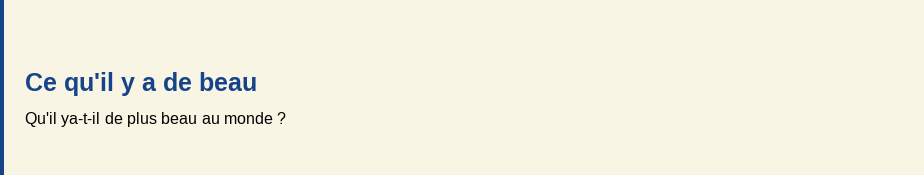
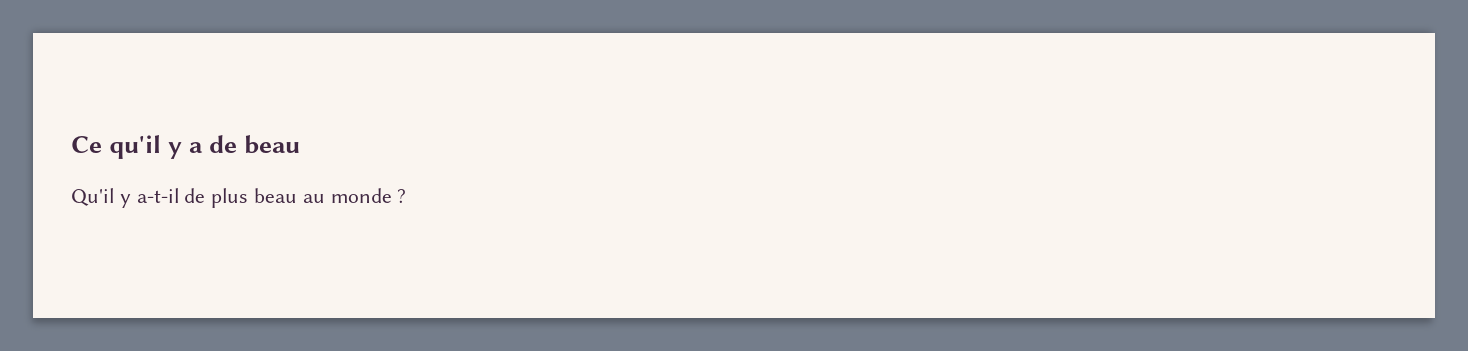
- Qu'il ya-t-il de plus beau au monde ?
+ Qu'il y a-t-il de plus beau au monde ?

